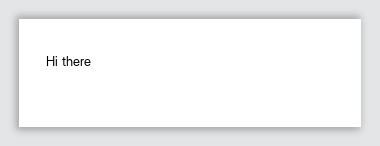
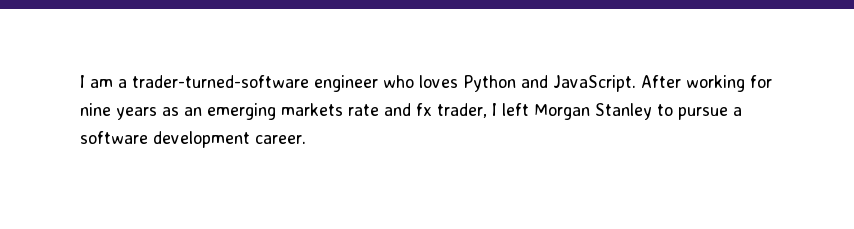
- Hi there
+ I am a trader-turned-software engineer who loves Python and JavaScript. After working for nine years as an emerging markets rate and fx trader, I left Morgan Stanley to pursue a software development career.

